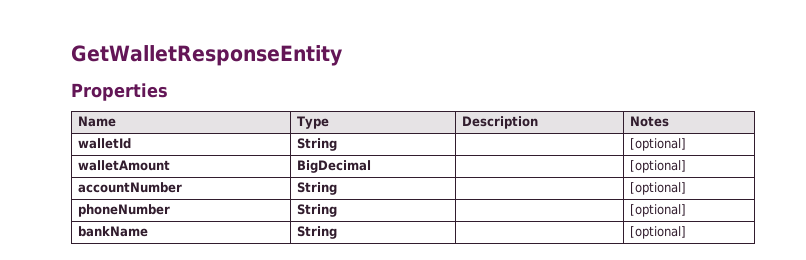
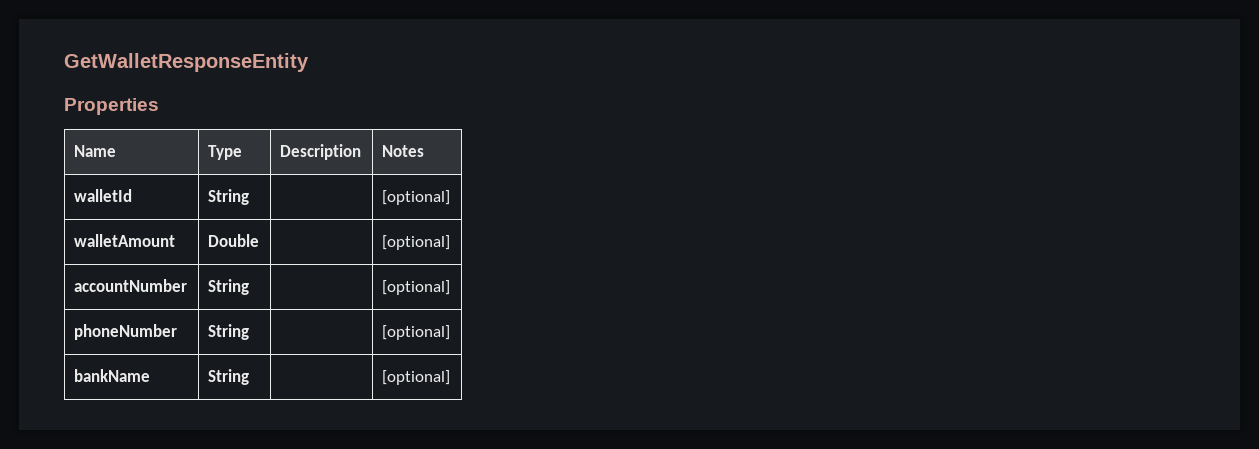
- walletAmount | BigDecimal | | [optional]
+ walletAmount | Double | | [optional]

